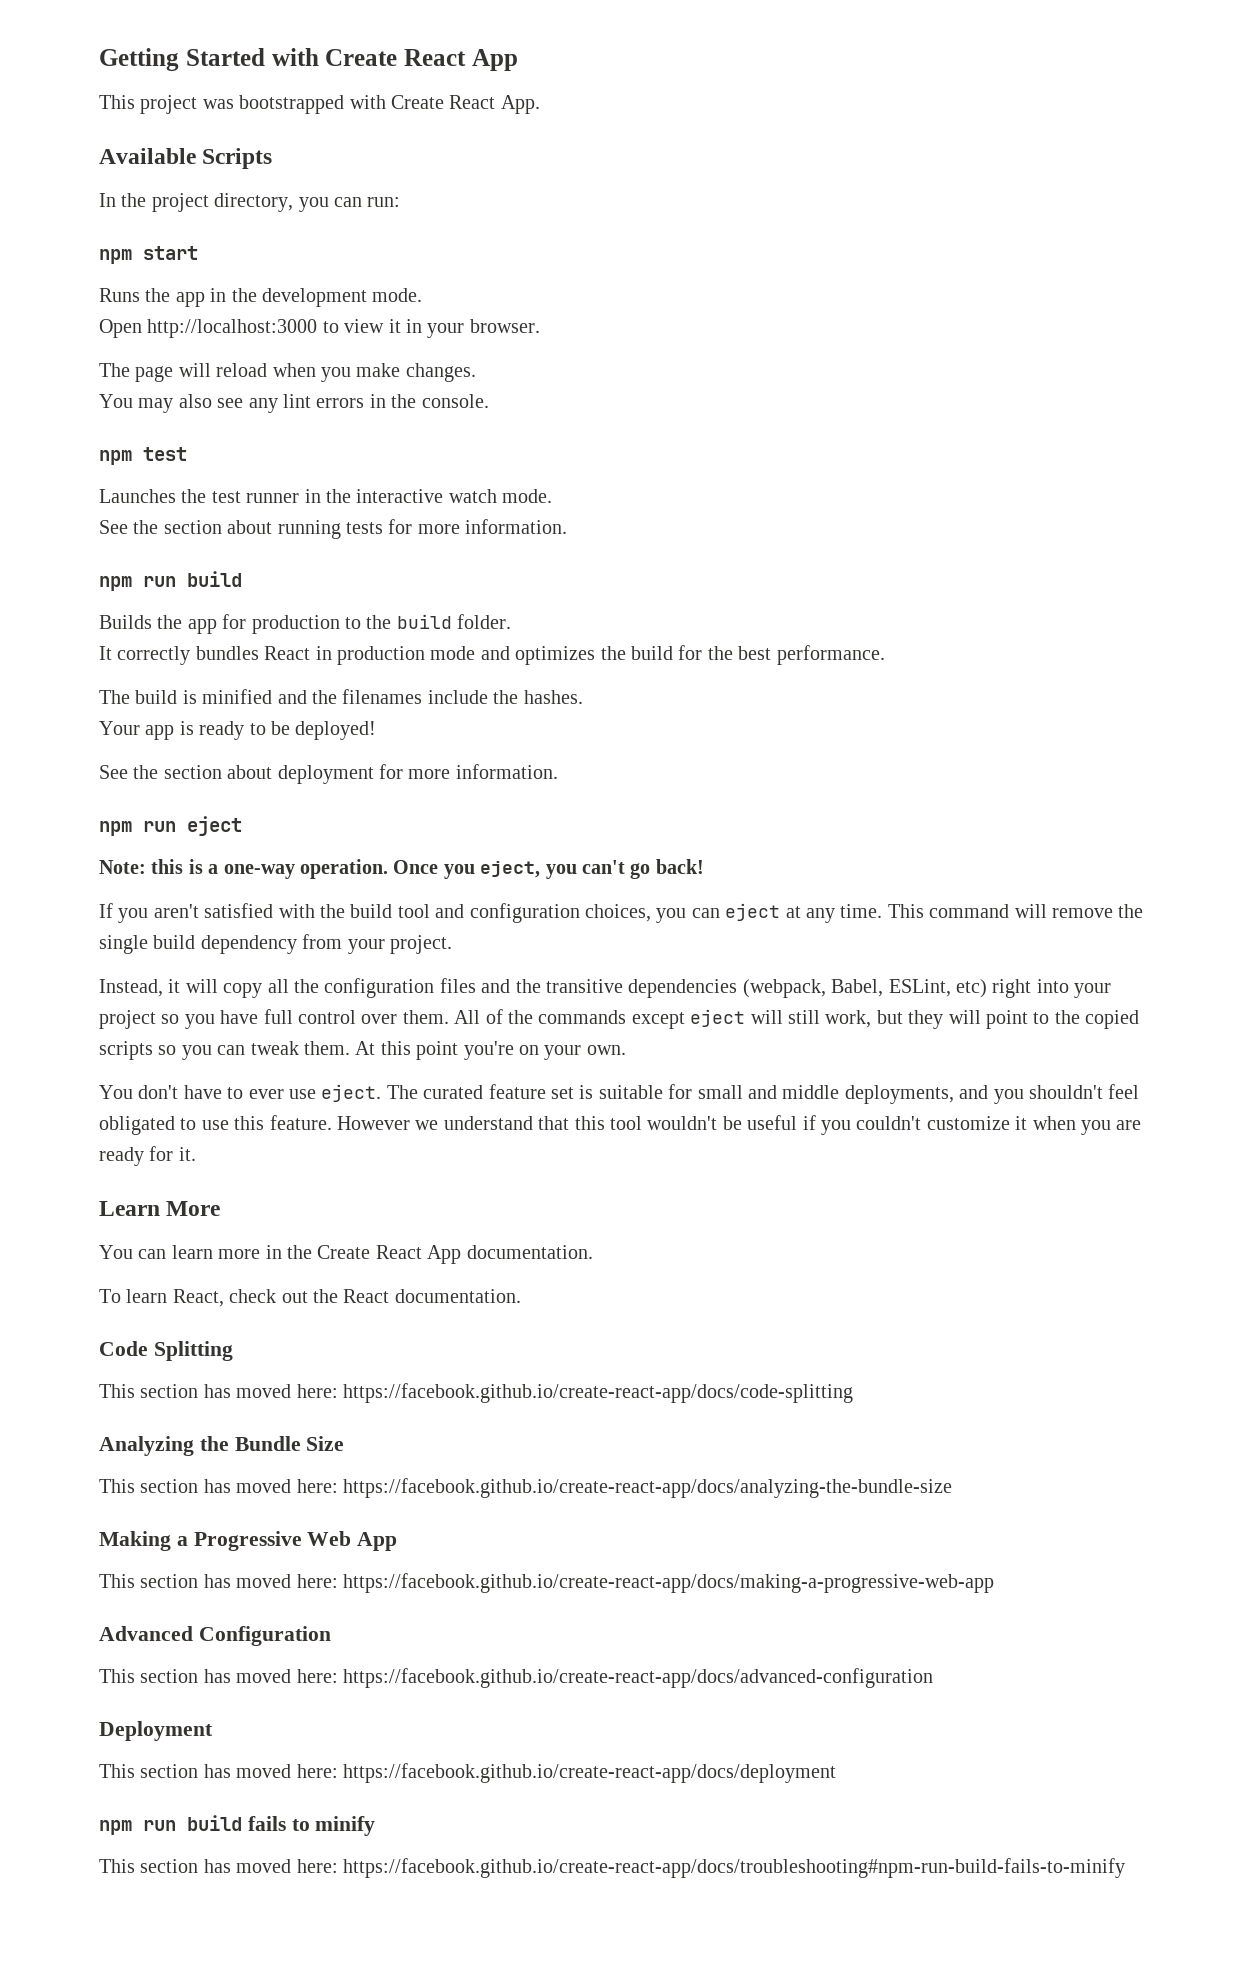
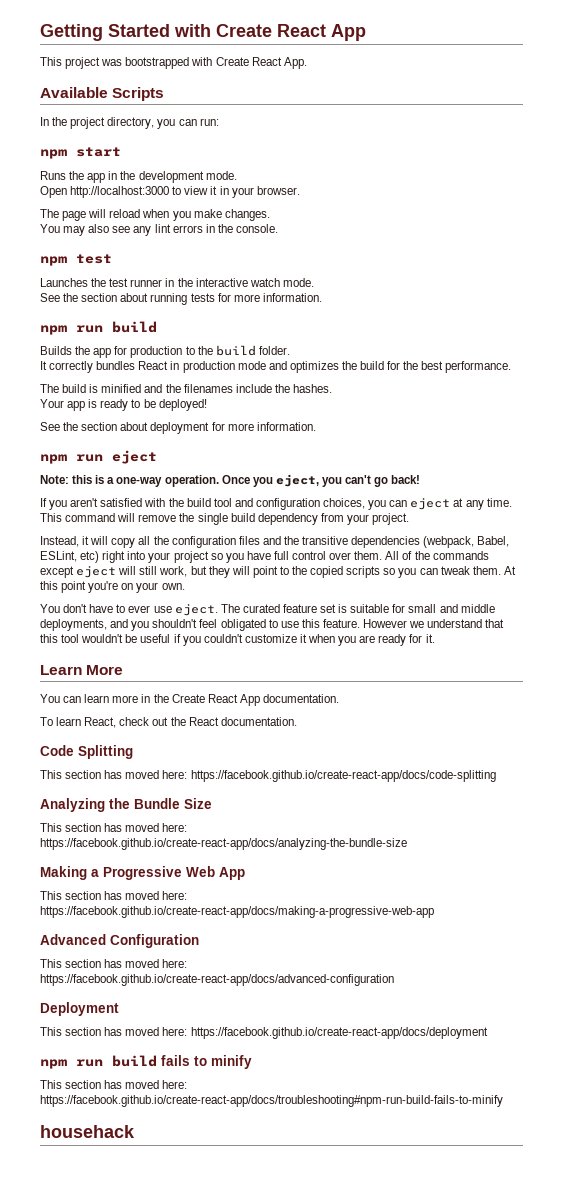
+ househack

